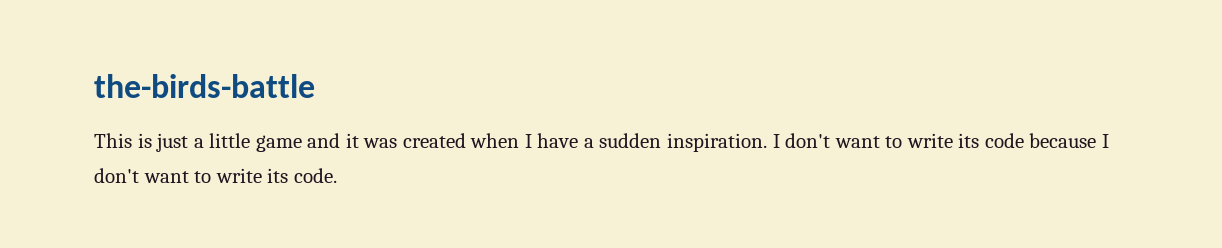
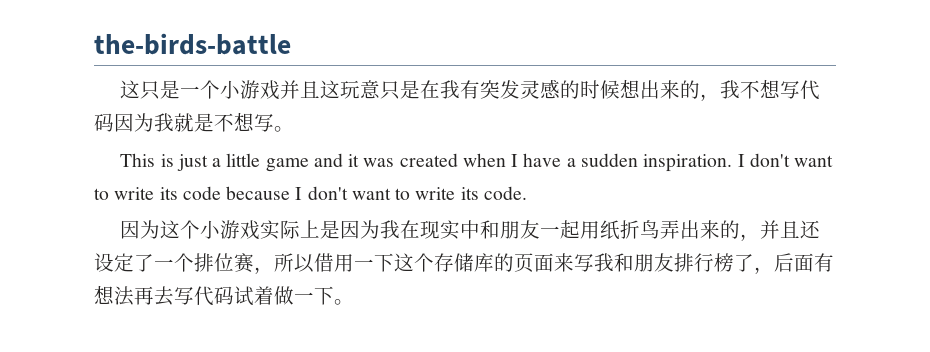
+ 这只是一个小游戏并且这玩意只是在我有突发灵感的时候想出来的，我不想写代码因为我就是不想写。
+ 因为这个小游戏实际上是因为我在现实中和朋友一起用纸折鸟弄出来的，并且还设定了一个排位赛，所以借用一下这个存储库的页面来写我和朋友排行榜了，后面有想法再去写代码试着做一下。

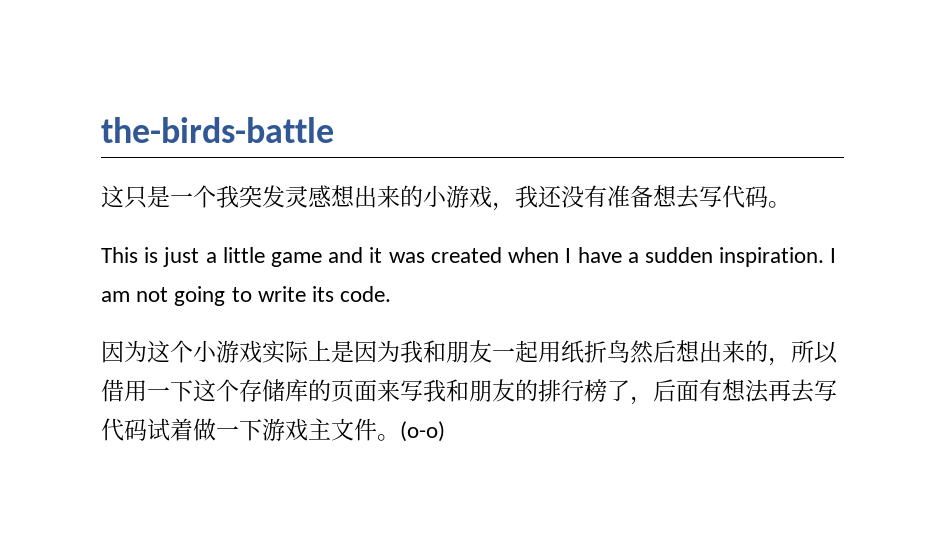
- 这只是一个小游戏并且这玩意只是在我有突发灵感的时候想出来的，我不想写代码因为我就是不想写。
+ 这只是一个我突发灵感想出来的小游戏，我还没有准备想去写代码。
- I don't want to write its code because I don't want to write its code.
+ I am not going to write its code.
- 因为这个小游戏实际上是因为我在现实中和朋友一起用纸折鸟弄出来的，并且还设定了一个排位赛，所以借用一下这个存储库的页面来写我和朋友排行榜了，后面有想法再去写代码试着做一下。
+ 因为这个小游戏实际上是因为我和朋友一起用纸折鸟然后想出来的，所以借用一下这个存储库的页面来写我和朋友的排行榜了，后面有想法再去写代码试着做一下游戏主文件。(o-o)

